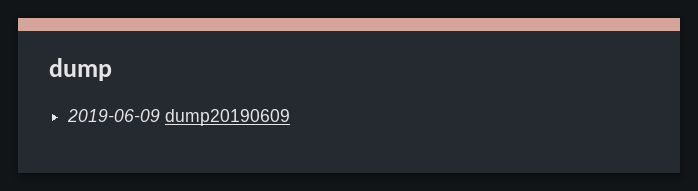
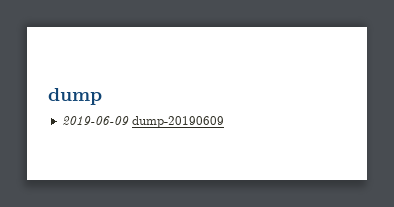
- 2019-06-09 dump20190609
+ 2019-06-09 dump-20190609

